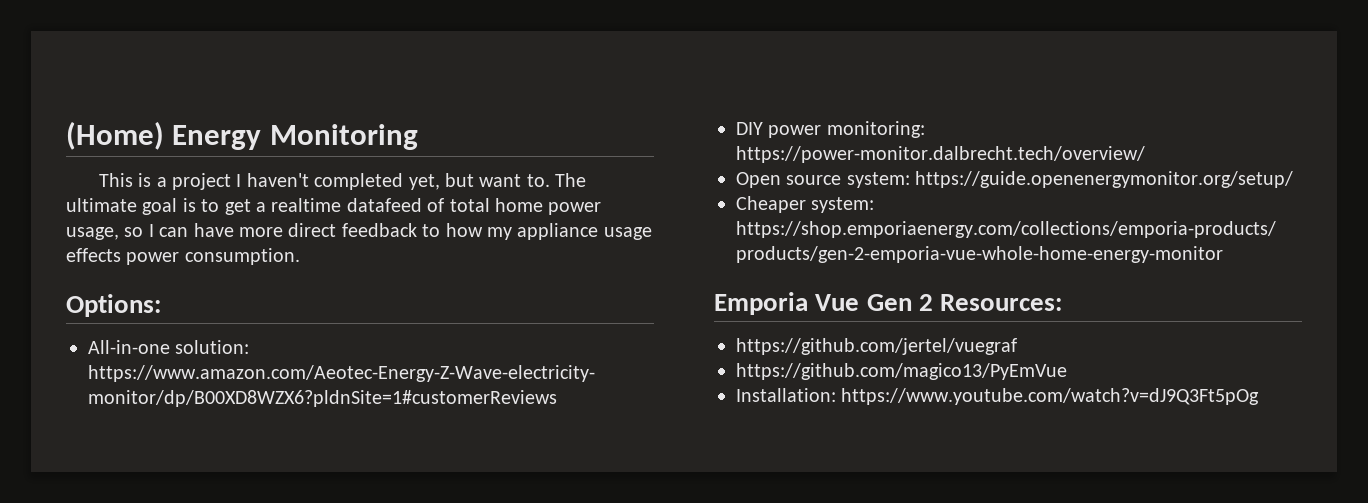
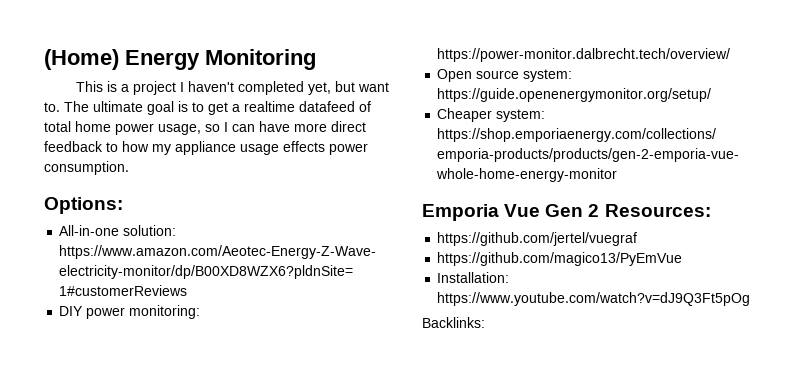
+ Backlinks:

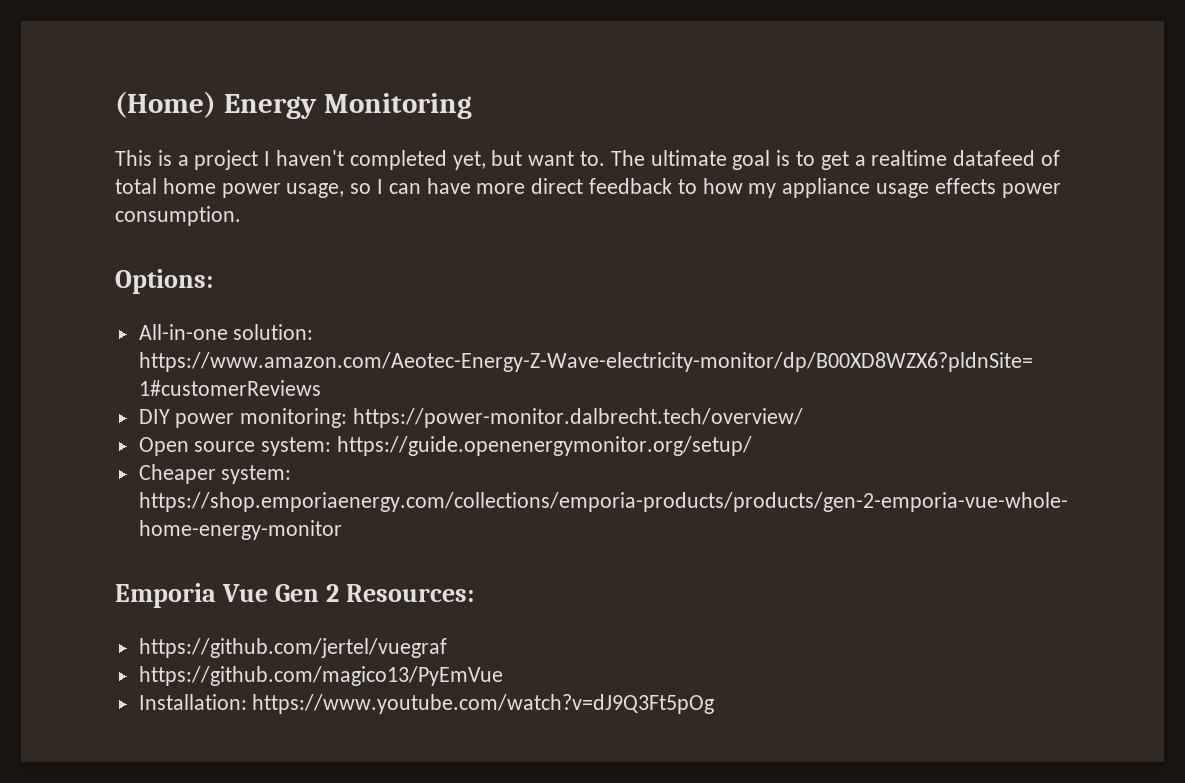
- Backlinks:

